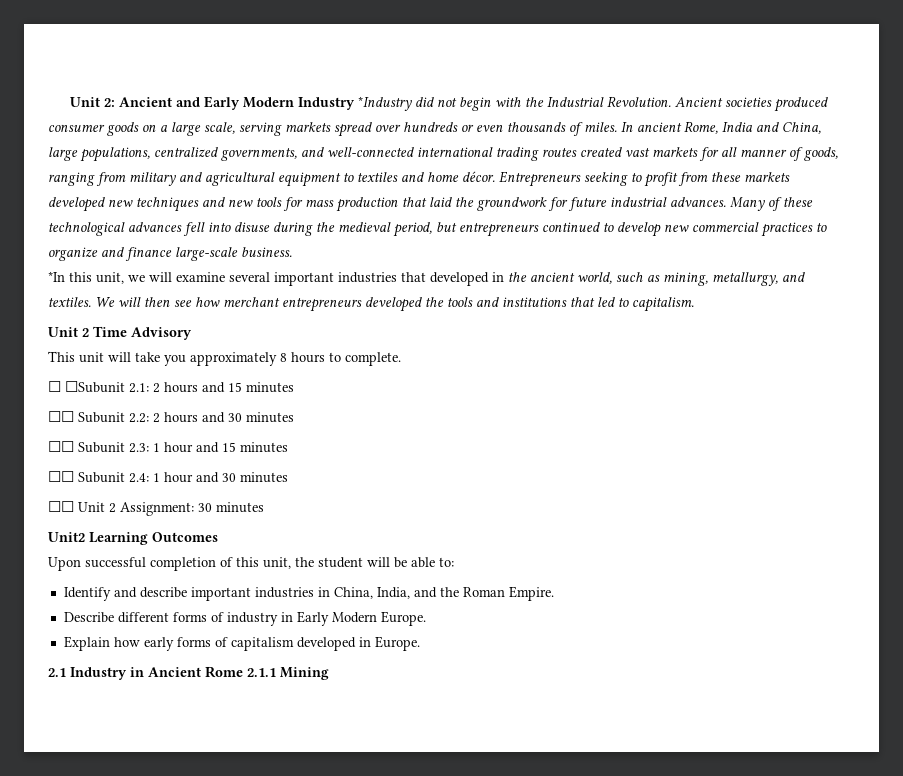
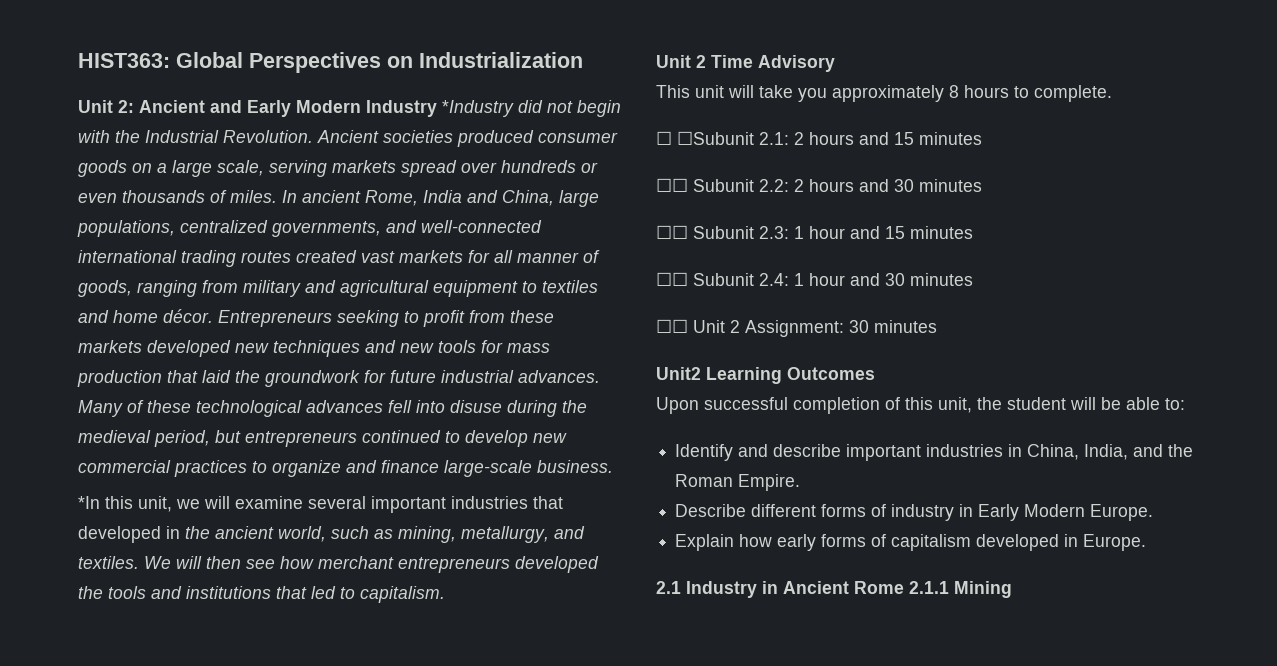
+ HIST363: Global Perspectives on Industrialization

